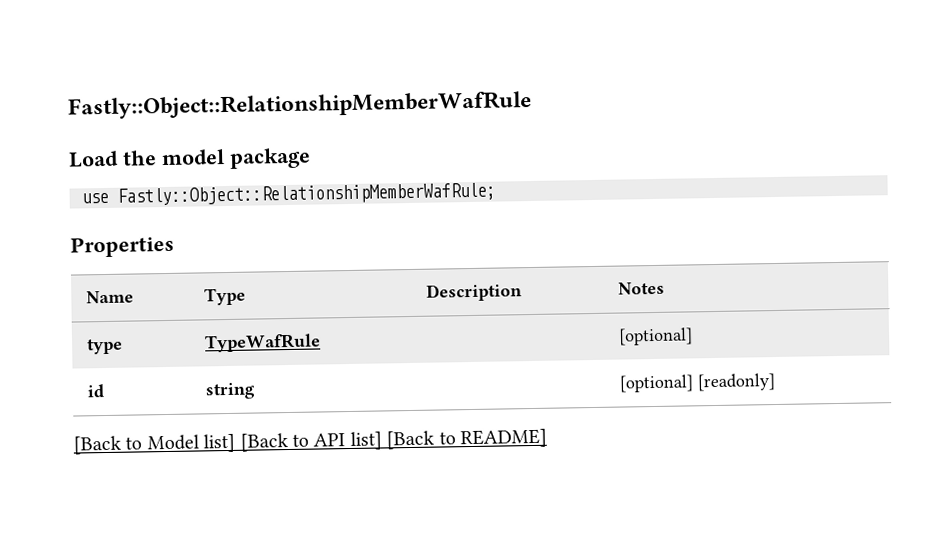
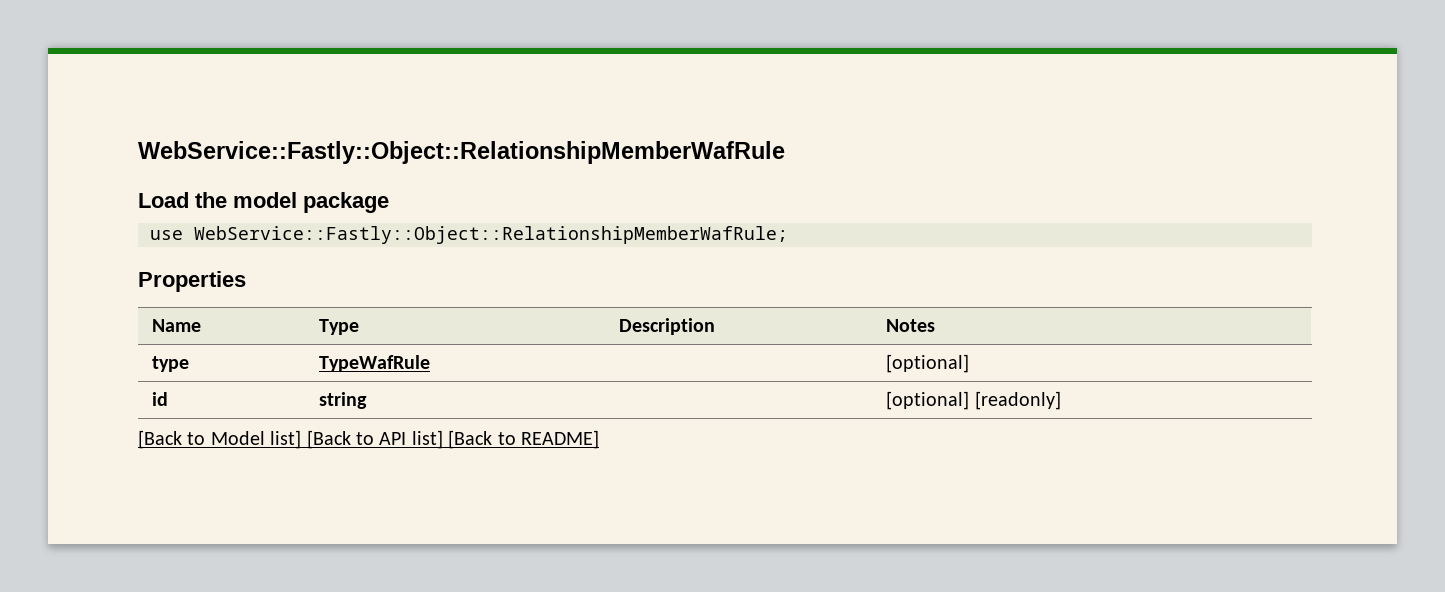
- Fastly::Object::RelationshipMemberWafRule
+ WebService::Fastly::Object::RelationshipMemberWafRule
- use Fastly::Object::RelationshipMemberWafRule;
+ use WebService::Fastly::Object::RelationshipMemberWafRule;

